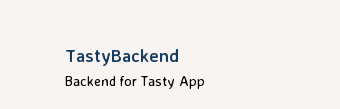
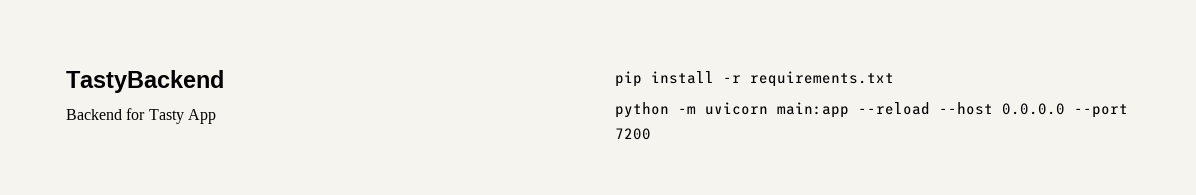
+ pip install -r requirements.txt
+ python -m uvicorn main:app --reload --host 0.0.0.0 --port 7200

